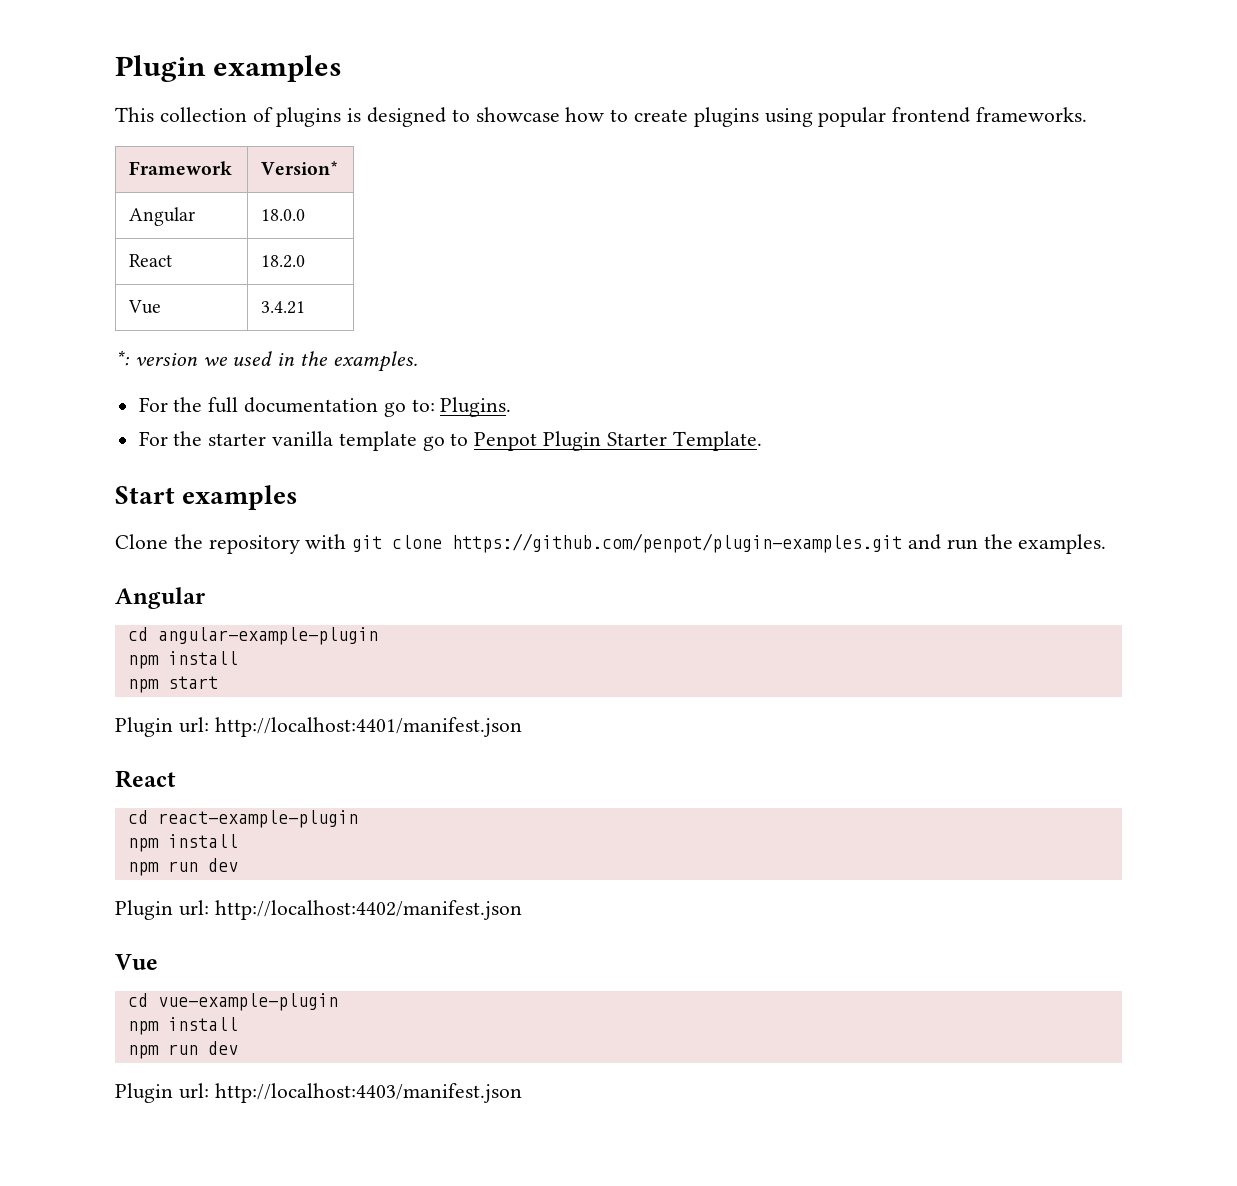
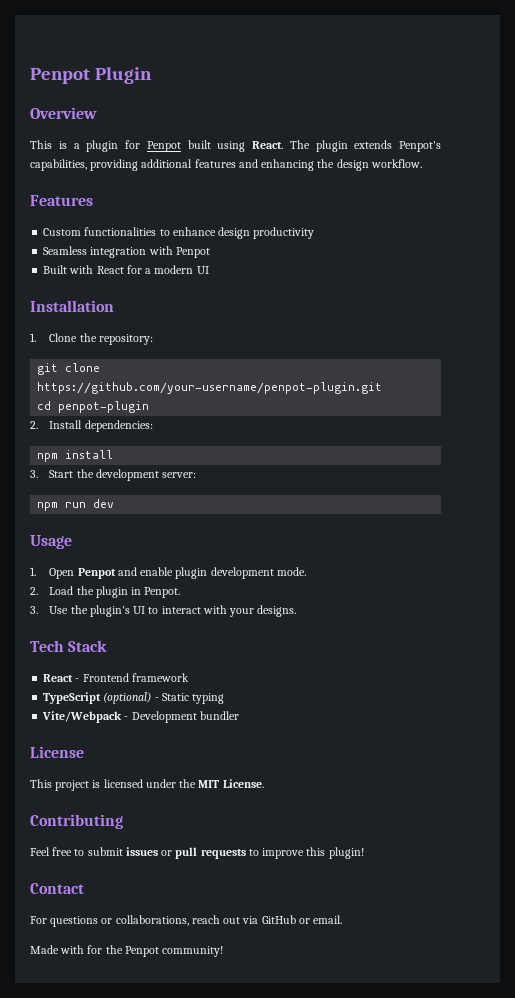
- Plugin examples
- This collection of plugins is designed to showcase how to create plugins using popular frontend frameworks.
- Framework | Version*
- Angular | 18.0.0
- React | 18.2.0
- Vue | 3.4.21
- *: version we used in the examples.
- For the full documentation go to: Plugins.
- For the starter vanilla template go to Penpot Plugin Starter Template.
- Start examples
- Clone the repository with git clone https://github.com/penpot/plugin-examples.git and run the examples.
- Angular
- cd angular-example-plugin
+ Penpot Plugin
+ Overview
+ This is a plugin for Penpot built using React. The plugin extends Penpot's capabilities, providing additional features and enhancing the design workflow.
+ Features
+ Custom functionalities to enhance design productivity
+ Seamless integration with Penpot
+ Built with React for a modern UI
+ Installation
+ 1. Clone the repository:
+ git clone https://github.com/your-username/penpot-plugin.git
+ cd penpot-plugin
+ 2. Install dependencies:
  npm install
- npm start
- Plugin url: http://localhost:4401/manifest.json
- React
- cd react-example-plugin
- npm install
+ 3. Start the development server:
  npm run dev
- Plugin url: http://localhost:4402/manifest.json
- Vue
- cd vue-example-plugin
- npm install
- npm run dev
- Plugin url: http://localhost:4403/manifest.json
+ Usage
+ 1. Open Penpot and enable plugin development mode.
+ 2. Load the plugin in Penpot.
+ 3. Use the plugin's UI to interact with your designs.
+ Tech Stack
+ React - Frontend framework
+ TypeScript (optional) - Static typing
+ Vite/Webpack - Development bundler
+ License
+ This project is licensed under the MIT License.
+ Contributing
+ Feel free to submit issues or pull requests to improve this plugin!
+ Contact
+ For questions or collaborations, reach out via GitHub or email.
+ Made with for the Penpot community!

